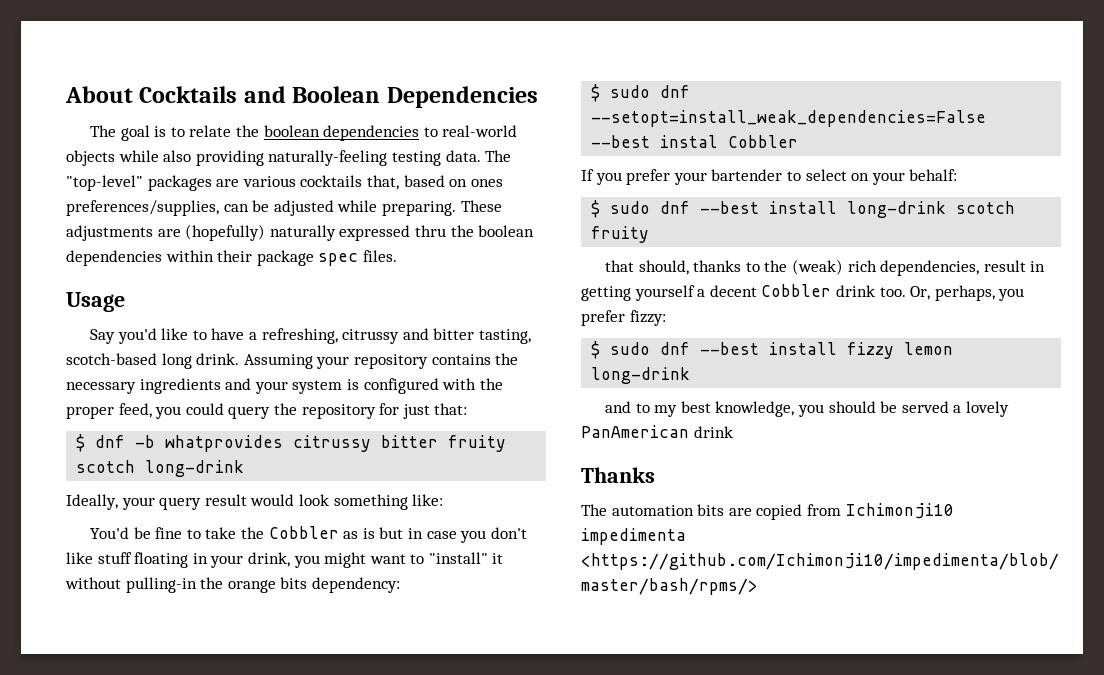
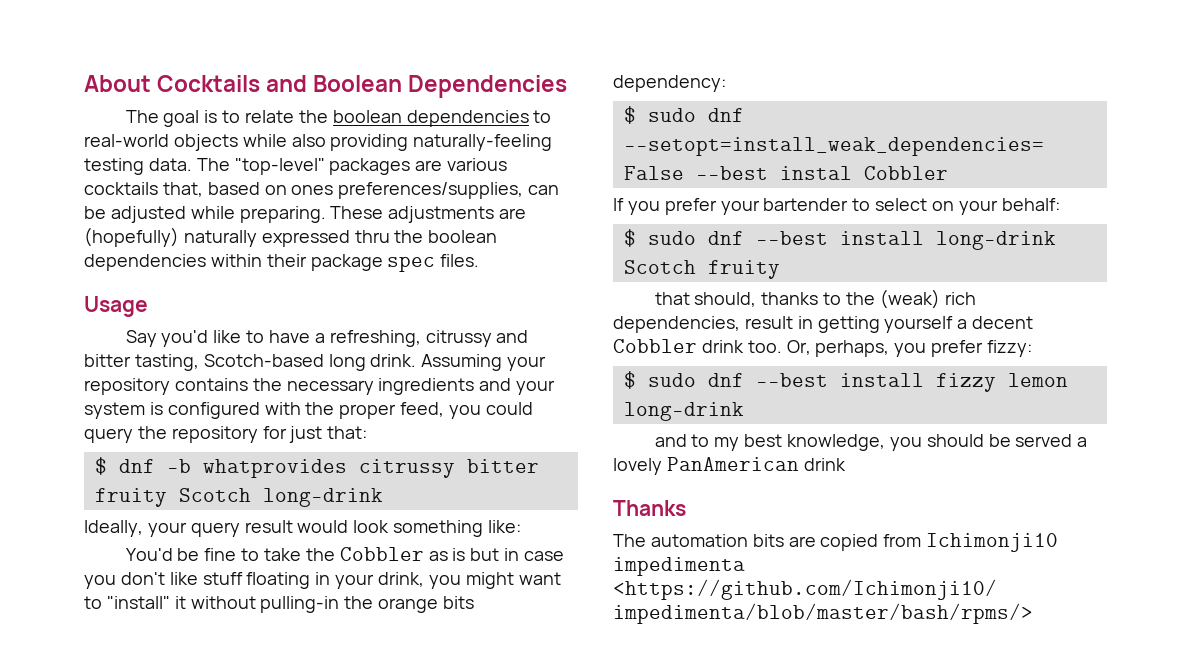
- Say you'd like to have a refreshing, citrussy and bitter tasting, scotch-based long drink.
+ Say you'd like to have a refreshing, citrussy and bitter tasting, Scotch-based long drink.
- $ dnf -b whatprovides citrussy bitter fruity scotch long-drink
+ $ dnf -b whatprovides citrussy bitter fruity Scotch long-drink
- $ sudo dnf --best install long-drink scotch fruity
+ $ sudo dnf --best install long-drink Scotch fruity

